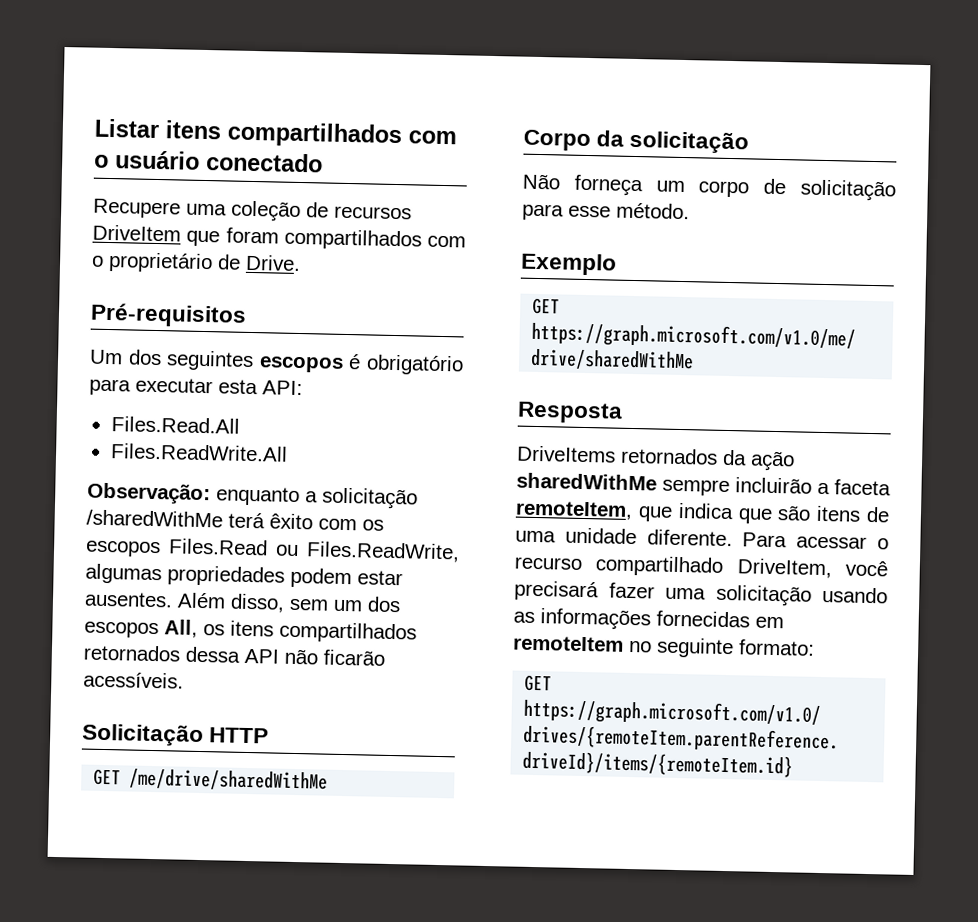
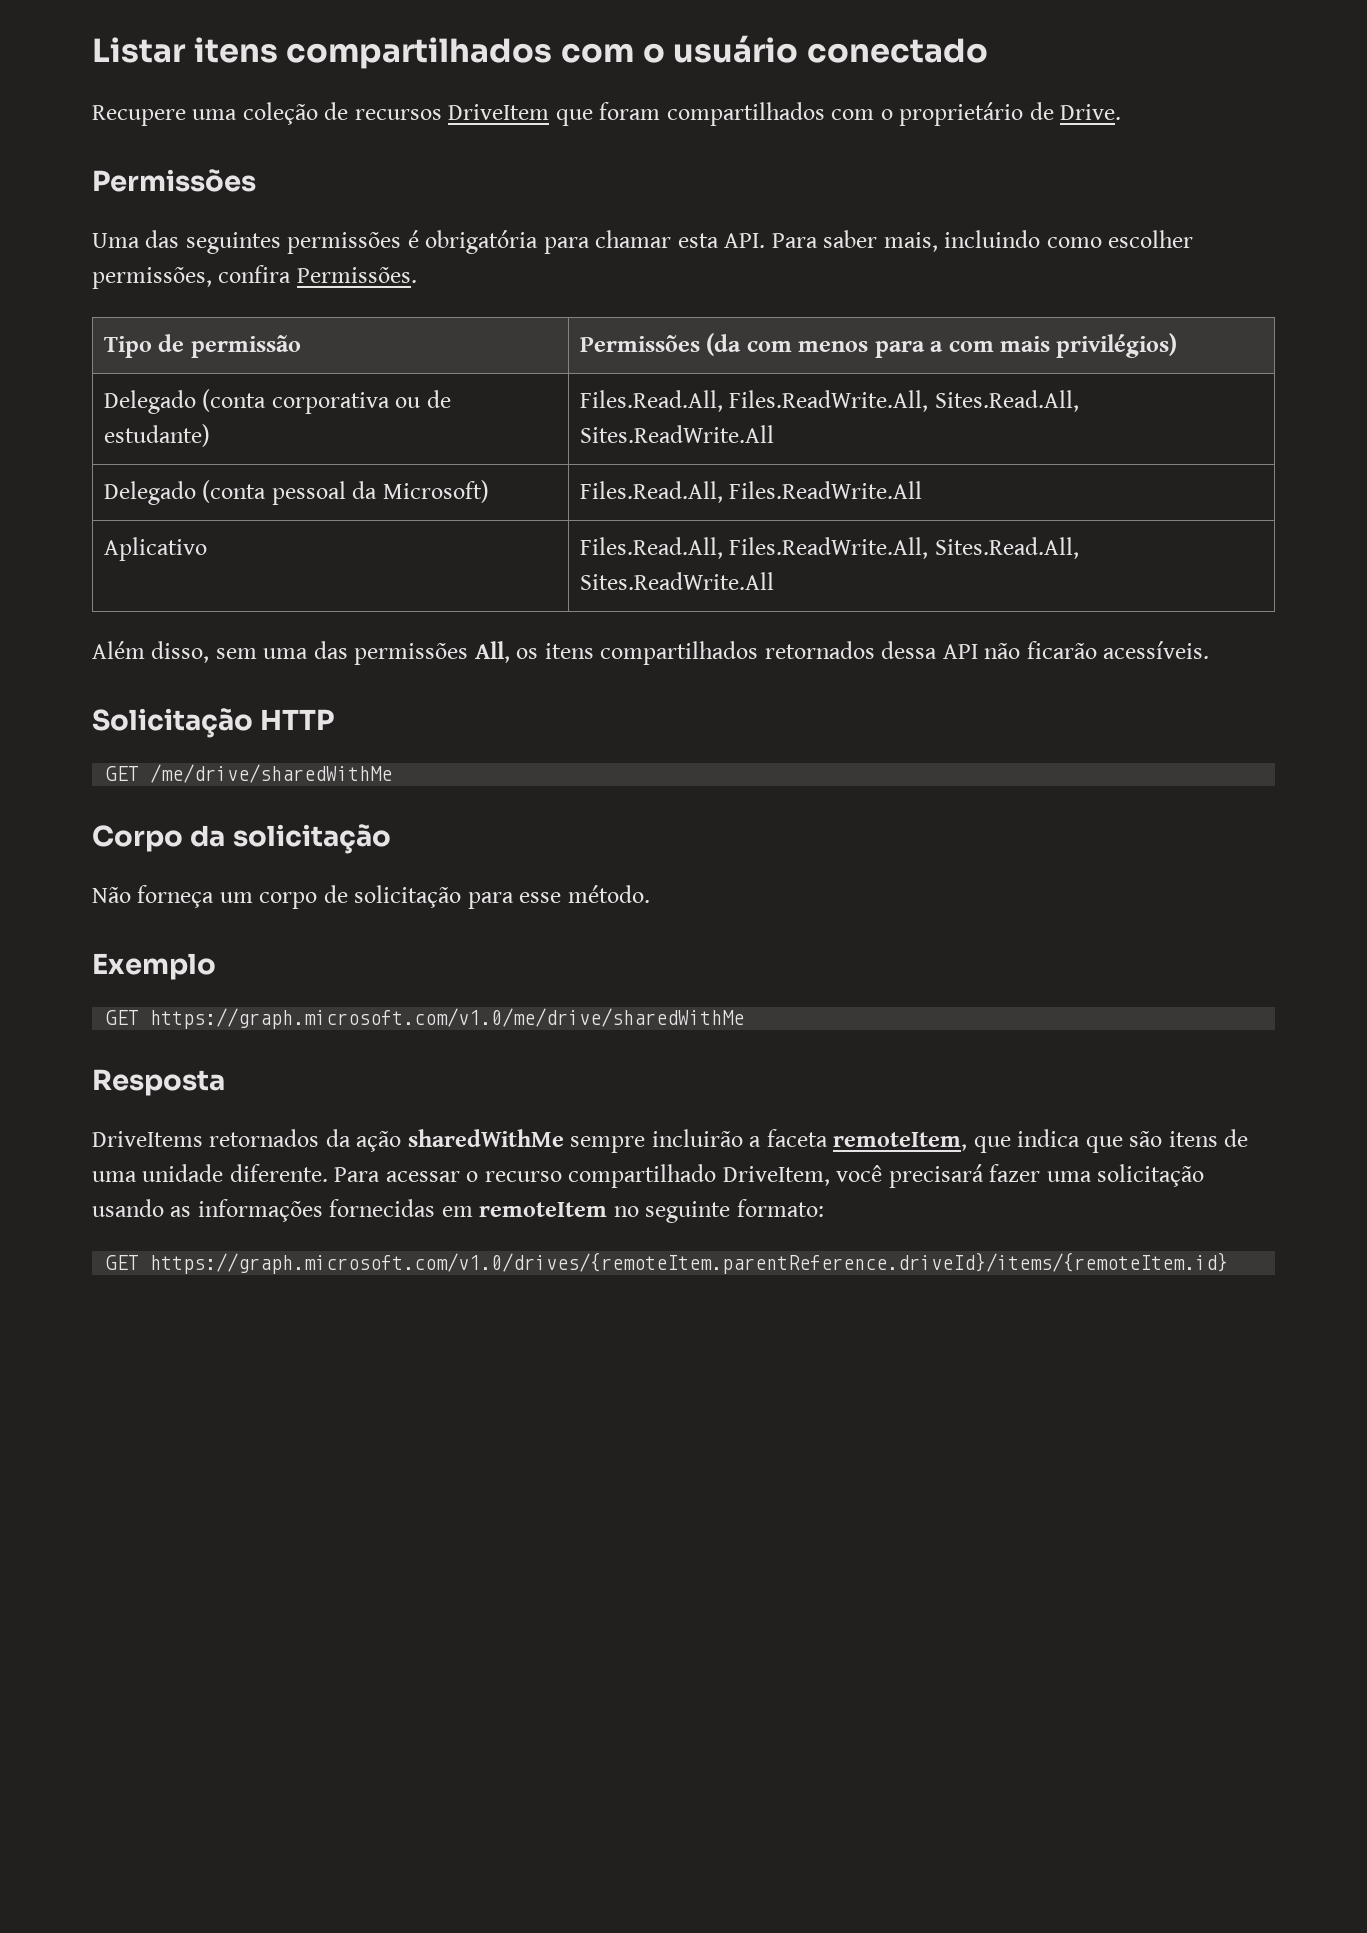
  Recupere uma coleção de recursos DriveItem que foram compartilhados com o proprietário de Drive.
- Pré-requisitos
- Um dos seguintes escopos é obrigatório para executar esta API:
- Files.Read.All
- Files.ReadWrite.All
- Observação: enquanto a solicitação /sharedWithMe terá êxito com os escopos Files.Read ou Files.ReadWrite, algumas propriedades podem estar ausentes. Além disso, sem um dos escopos All, os itens compartilhados retornados dessa API não ficarão acessíveis.
+ Permissões
+ Uma das seguintes permissões é obrigatória para chamar esta API. Para saber mais, incluindo como escolher permissões, confira Permissões.
+ Tipo de permissão | Permissões (da com menos para a com mais privilégios)
+ Delegado (conta corporativa ou de estudante) | Files.Read.All, Files.ReadWrite.All, Sites.Read.All, Sites.ReadWrite.All
+ Delegado (conta pessoal da Microsoft) | Files.Read.All, Files.ReadWrite.All
+ Aplicativo | Files.Read.All, Files.ReadWrite.All, Sites.Read.All, Sites.ReadWrite.All
+ Além disso, sem uma das permissões All, os itens compartilhados retornados dessa API não ficarão acessíveis.

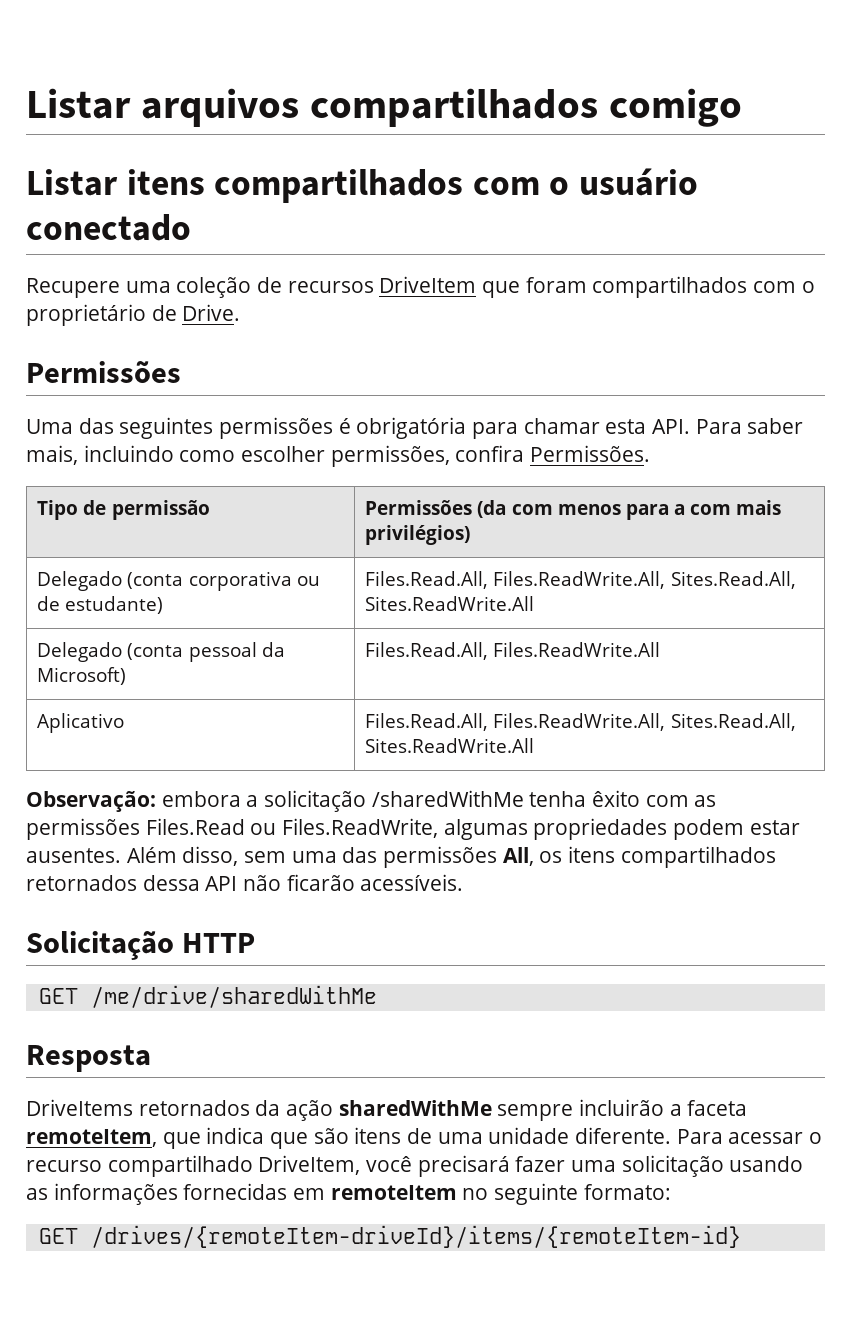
+ Listar arquivos compartilhados comigo
+ Observação: embora a solicitação /sharedWithMe tenha êxito com as permissões Files.Read ou Files.ReadWrite, algumas propriedades podem estar ausentes.
- Corpo da solicitação
- Não forneça um corpo de solicitação para esse método.
- Exemplo
- GET https://graph.microsoft.com/v1.0/me/drive/sharedWithMe
- GET https://graph.microsoft.com/v1.0/drives/{remoteItem.parentReference.driveId}/items/{remoteItem.id}
+ GET /drives/{remoteItem-driveId}/items/{remoteItem-id}

